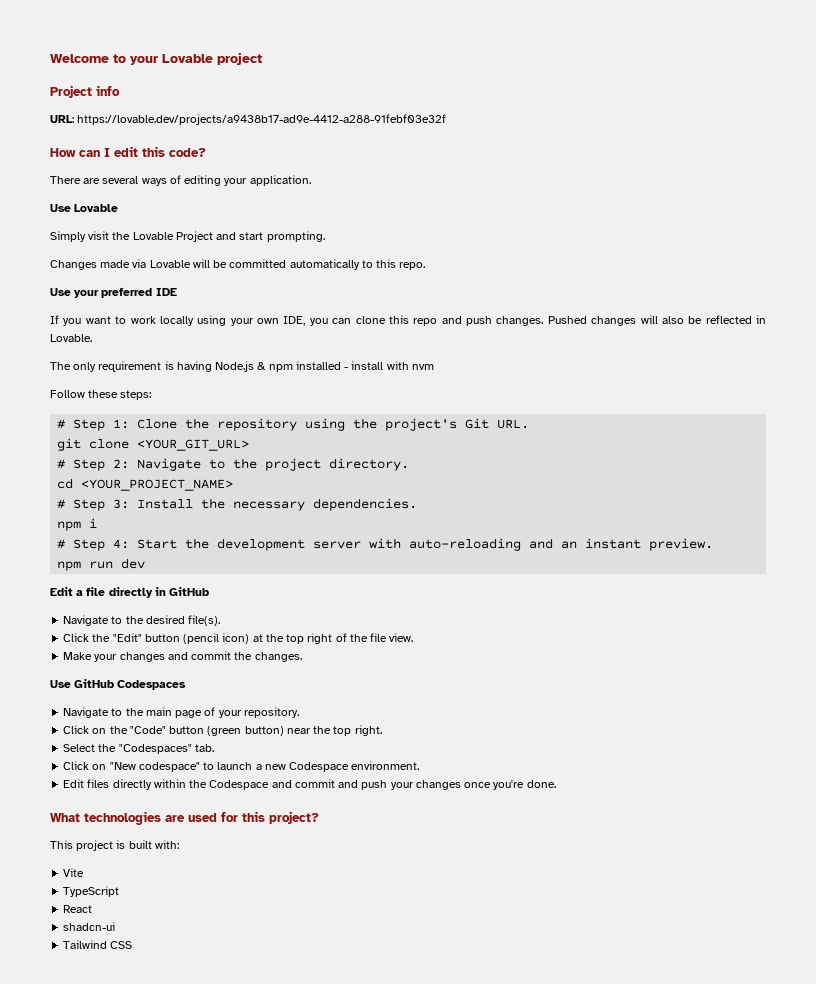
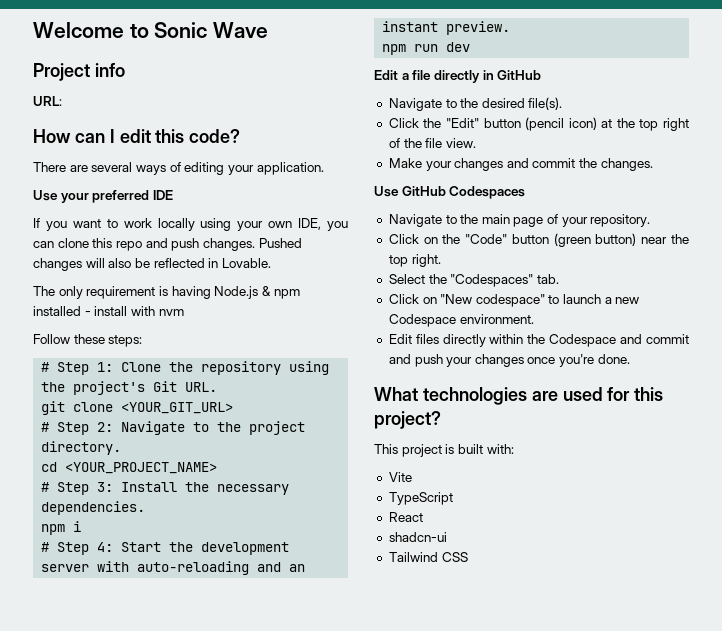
- Welcome to your Lovable project
+ Welcome to Sonic Wave
- URL: https://lovable.dev/projects/a9438b17-ad9e-4412-a288-91febf03e32f
+ URL:
- Use Lovable
- Simply visit the Lovable Project and start prompting.
- Changes made via Lovable will be committed automatically to this repo.

